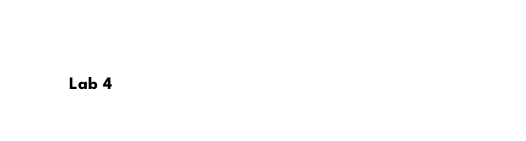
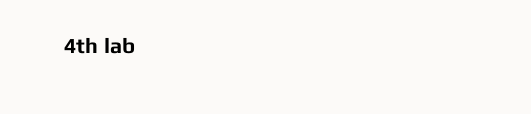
- Lab 4
+ 4th lab

